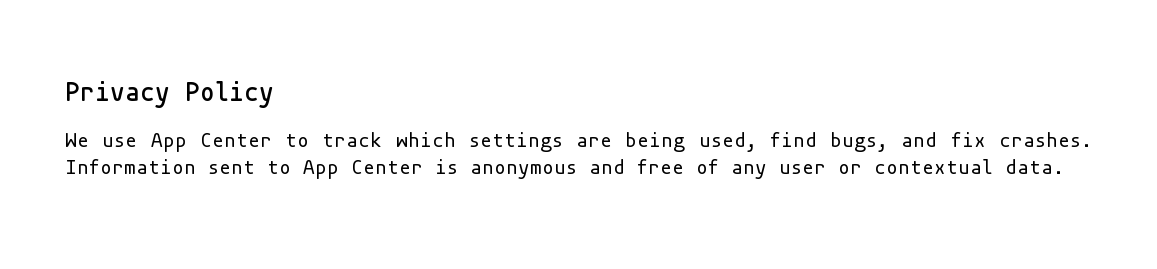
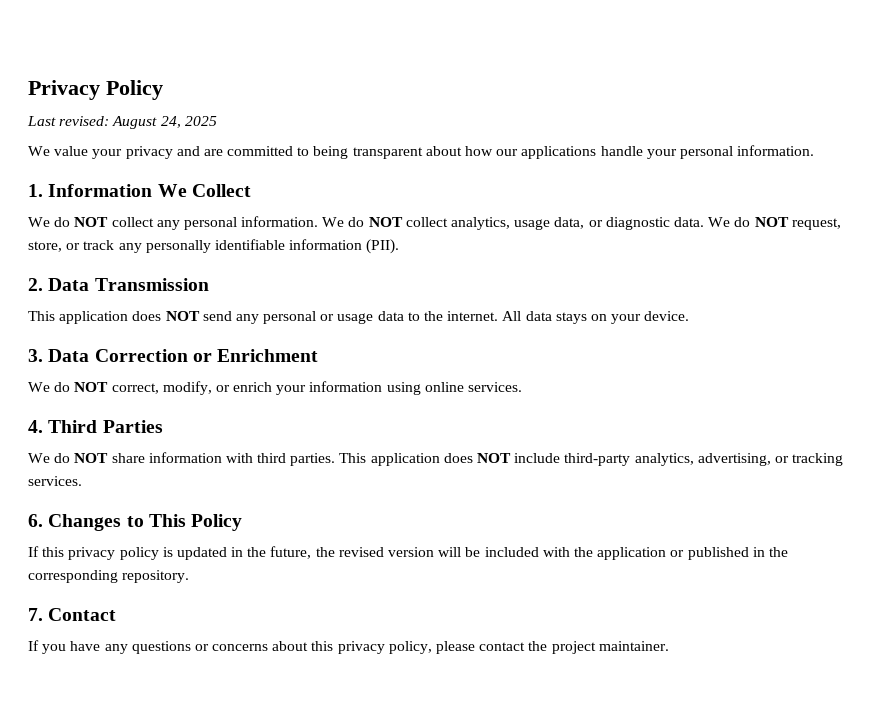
- We use App Center to track which settings are being used, find bugs, and fix crashes. Information sent to App Center is anonymous and free of any user or contextual data.
+ Last revised: August 24, 2025
+ We value your privacy and are committed to being transparent about how our applications handle your personal information.
+ 1. Information We Collect
+ We do NOT collect any personal information. We do NOT collect analytics, usage data, or diagnostic data. We do NOT request, store, or track any personally identifiable information (PII).
+ 2. Data Transmission
+ This application does NOT send any personal or usage data to the internet. All data stays on your device.
+ 3. Data Correction or Enrichment
+ We do NOT correct, modify, or enrich your information using online services.
+ 4. Third Parties
+ We do NOT share information with third parties. This application does NOT include third-party analytics, advertising, or tracking services.
+ 6. Changes to This Policy
+ If this privacy policy is updated in the future, the revised version will be included with the application or published in the corresponding repository.
+ 7. Contact
+ If you have any questions or concerns about this privacy policy, please contact the project maintainer.

